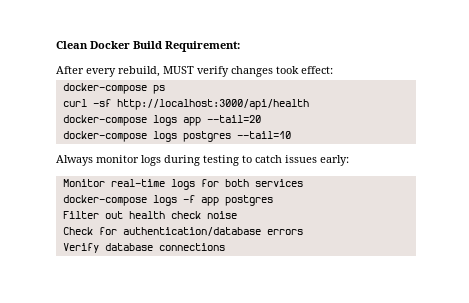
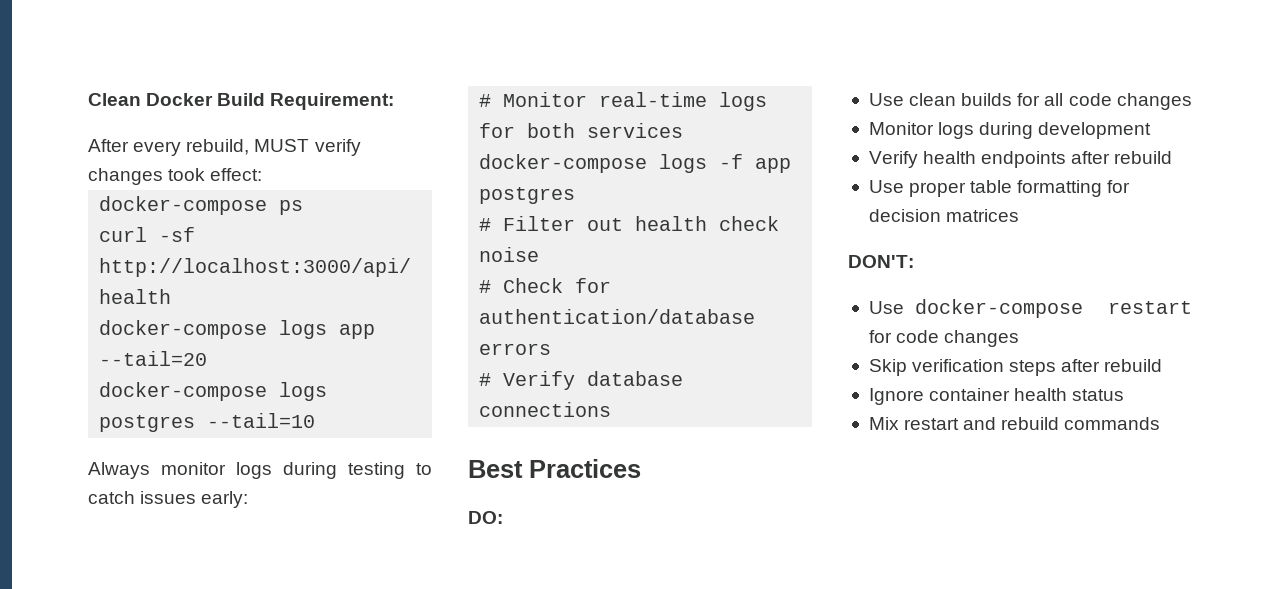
- Monitor real-time logs for both services
+ # Monitor real-time logs for both services
- Filter out health check noise
+ # Filter out health check noise
- Check for authentication/database errors
+ # Check for authentication/database errors
- Verify database connections
+ # Verify database connections
+ Best Practices
+ DO:
+ Use clean builds for all code changes
+ Monitor logs during development
+ Verify health endpoints after rebuild
+ Use proper table formatting for decision matrices
+ DON'T:
+ Use docker-compose restart for code changes
+ Skip verification steps after rebuild
+ Ignore container health status
+ Mix restart and rebuild commands

